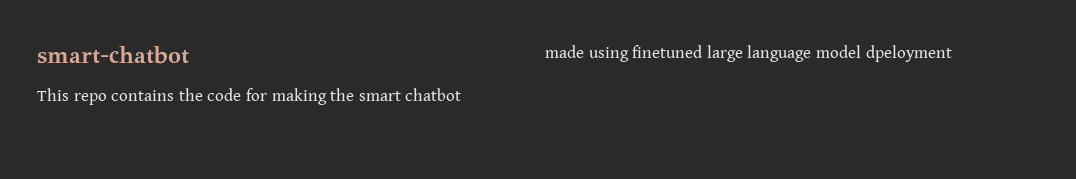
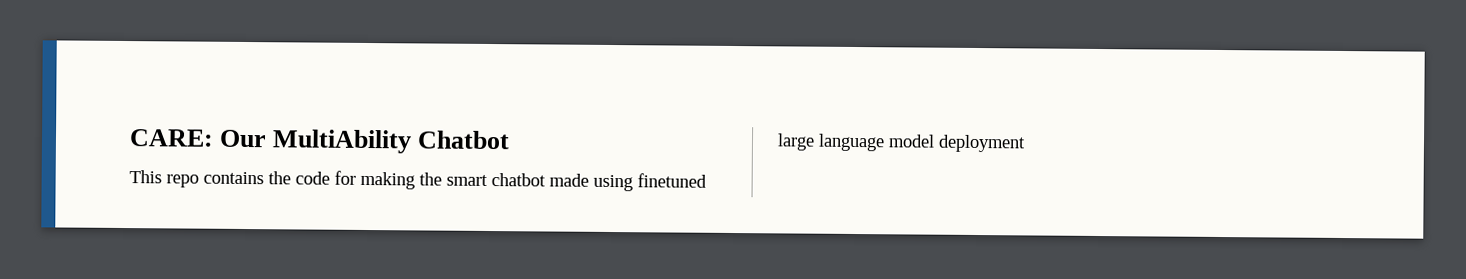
- smart-chatbot
+ CARE: Our MultiAbility Chatbot
- This repo contains the code for making the smart chatbot made using finetuned large language model dpeloyment
+ This repo contains the code for making the smart chatbot made using finetuned large language model deployment

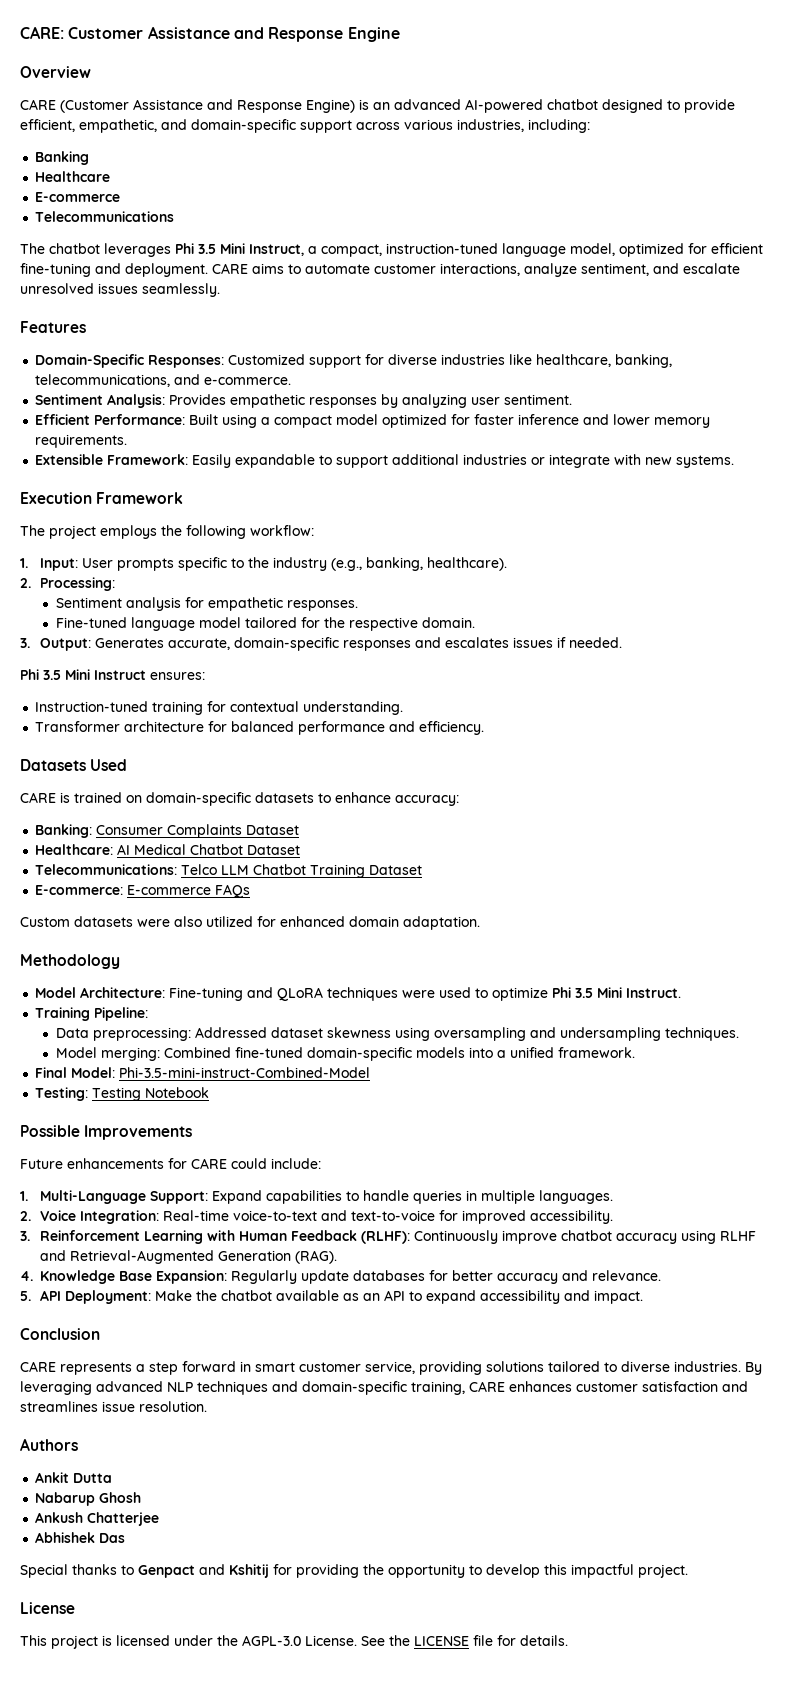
- CARE: Our MultiAbility Chatbot
- This repo contains the code for making the smart chatbot made using finetuned large language model deployment
+ CARE: Customer Assistance and Response Engine
+ Overview
+ CARE (Customer Assistance and Response Engine) is an advanced AI-powered chatbot designed to provide efficient, empathetic, and domain-specific support across various industries, including:
+ Banking
+ Healthcare
+ E-commerce
+ Telecommunications
+ The chatbot leverages Phi 3.5 Mini Instruct, a compact, instruction-tuned language model, optimized for efficient fine-tuning and deployment. CARE aims to automate customer interactions, analyze sentiment, and escalate unresolved issues seamlessly.
+ Features
+ Domain-Specific Responses: Customized support for diverse industries like healthcare, banking, telecommunications, and e-commerce.
+ Sentiment Analysis: Provides empathetic responses by analyzing user sentiment.
+ Efficient Performance: Built using a compact model optimized for faster inference and lower memory requirements.
+ Extensible Framework: Easily expandable to support additional industries or integrate with new systems.
+ Execution Framework
+ The project employs the following workflow:
+ 1. Input: User prompts specific to the industry (e.g., banking, healthcare).
+ 2. Processing:
+ Sentiment analysis for empathetic responses.
+ Fine-tuned language model tailored for the respective domain.
+ 3. Output: Generates accurate, domain-specific responses and escalates issues if needed.
+ Phi 3.5 Mini Instruct ensures:
+ Instruction-tuned training for contextual understanding.
+ Transformer architecture for balanced performance and efficiency.
+ Datasets Used
+ CARE is trained on domain-specific datasets to enhance accuracy:
+ Banking: Consumer Complaints Dataset
+ Healthcare: AI Medical Chatbot Dataset
+ Telecommunications: Telco LLM Chatbot Training Dataset
+ E-commerce: E-commerce FAQs
+ Custom datasets were also utilized for enhanced domain adaptation.
+ Methodology
+ Model Architecture: Fine-tuning and QLoRA techniques were used to optimize Phi 3.5 Mini Instruct.
+ Training Pipeline:
+ Data preprocessing: Addressed dataset skewness using oversampling and undersampling techniques.
+ Model merging: Combined fine-tuned domain-specific models into a unified framework.
+ Final Model: Phi-3.5-mini-instruct-Combined-Model
+ Testing: Testing Notebook
+ Possible Improvements
+ Future enhancements for CARE could include:
+ 1. Multi-Language Support: Expand capabilities to handle queries in multiple languages.
+ 2. Voice Integration: Real-time voice-to-text and text-to-voice for improved accessibility.
+ 3. Reinforcement Learning with Human Feedback (RLHF): Continuously improve chatbot accuracy using RLHF and Retrieval-Augmented Generation (RAG).
+ 4. Knowledge Base Expansion: Regularly update databases for better accuracy and relevance.
+ 5. API Deployment: Make the chatbot available as an API to expand accessibility and impact.
+ Conclusion
+ CARE represents a step forward in smart customer service, providing solutions tailored to diverse industries. By leveraging advanced NLP techniques and domain-specific training, CARE enhances customer satisfaction and streamlines issue resolution.
+ Authors
+ Ankit Dutta
+ Nabarup Ghosh
+ Ankush Chatterjee
+ Abhishek Das
+ Special thanks to Genpact and Kshitij for providing the opportunity to develop this impactful project.
+ License
+ This project is licensed under the AGPL-3.0 License. See the LICENSE file for details.

